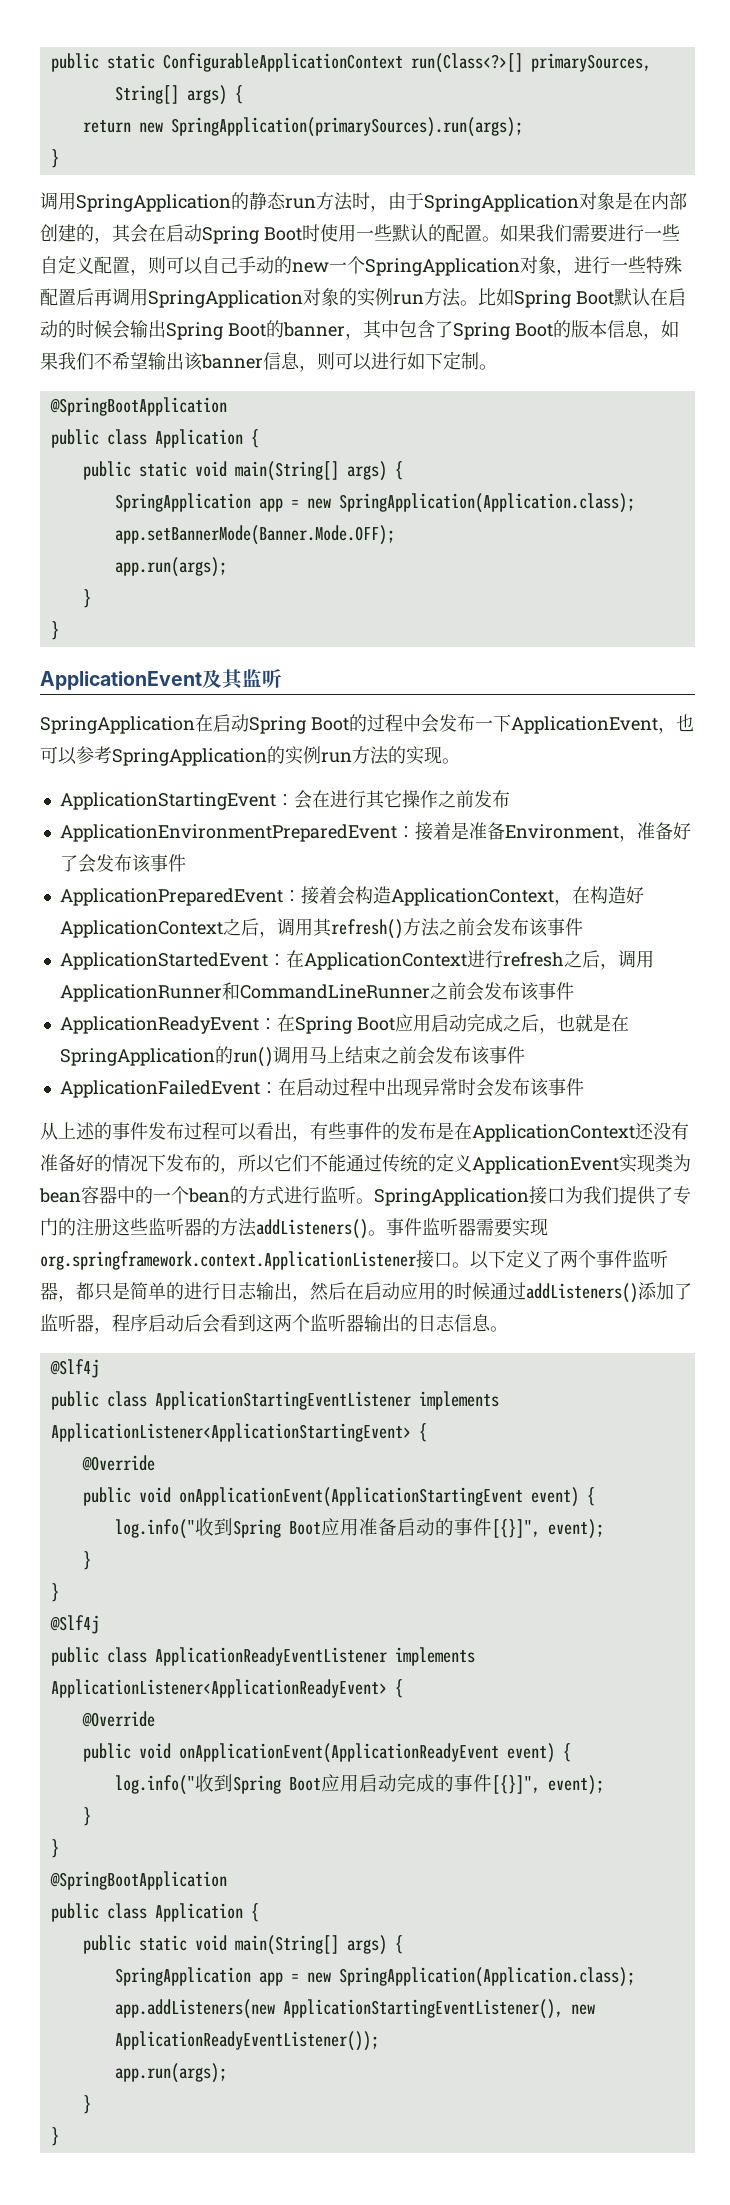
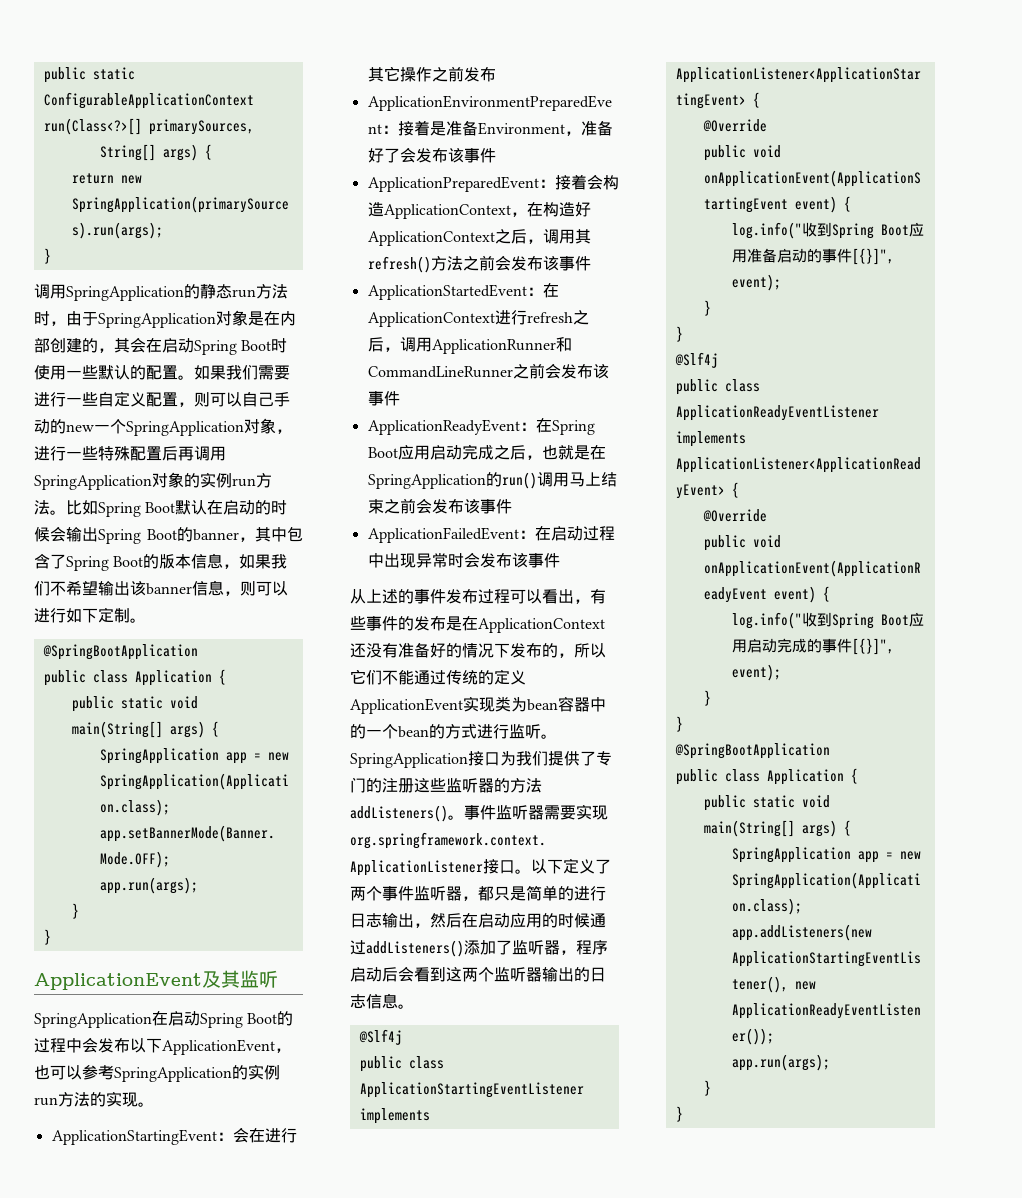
- SpringApplication在启动Spring Boot的过程中会发布一下ApplicationEvent，也可以参考SpringApplication的实例run方法的实现。
+ SpringApplication在启动Spring Boot的过程中会发布以下ApplicationEvent，也可以参考SpringApplication的实例run方法的实现。

